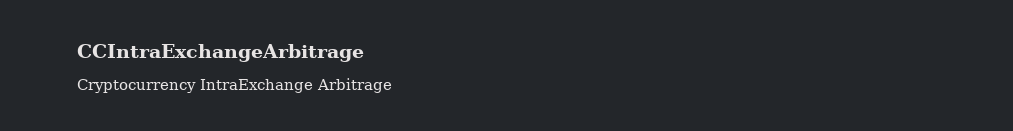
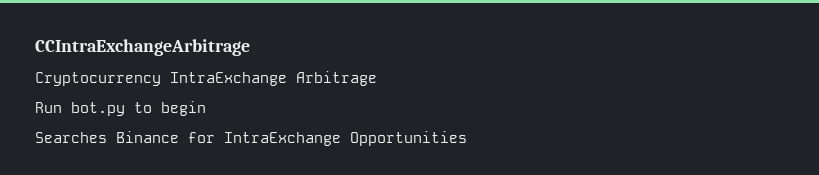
+ Run bot.py to begin
+ Searches Binance for IntraExchange Opportunities

